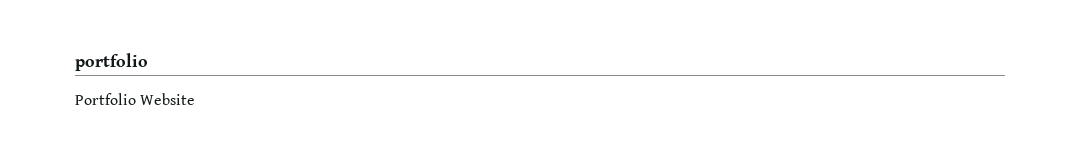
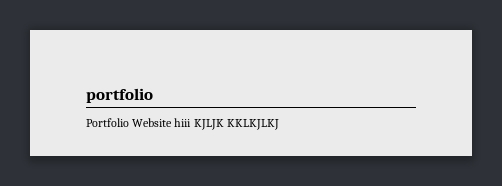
- Portfolio Website
+ Portfolio Website hiii KJLJK KKLKJLKJ

